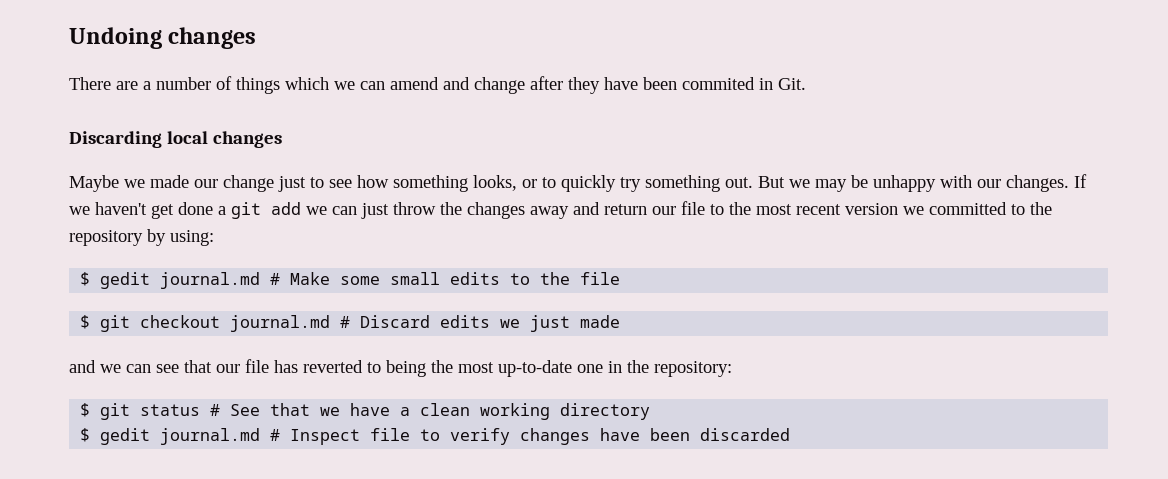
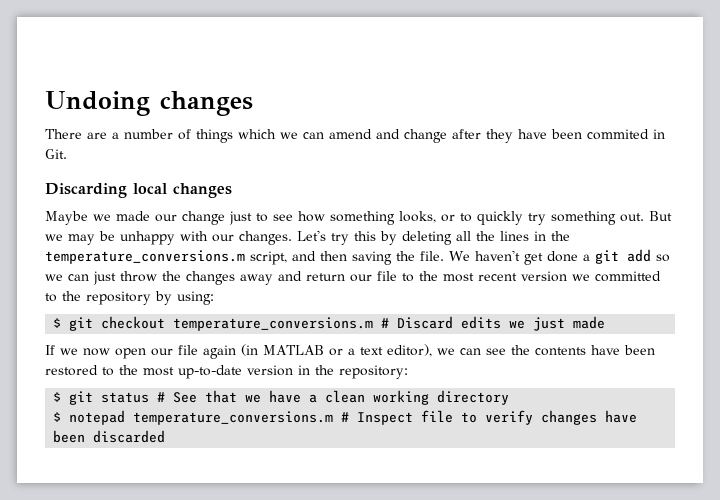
- If we haven't get done a git add we can just throw the changes away and return our file to the most recent version we committed to the repository by using:
+ Let's try this by deleting all the lines in the temperature_conversions.m script, and then saving the file. We haven't get done a git add so we can just throw the changes away and return our file to the most recent version we committed to the repository by using:
- $ gedit journal.md # Make some small edits to the file
- $ git checkout journal.md # Discard edits we just made
+ $ git checkout temperature_conversions.m # Discard edits we just made
- and we can see that our file has reverted to being the most up-to-date one in the repository:
+ If we now open our file again (in MATLAB or a text editor), we can see the contents have been restored to the most up-to-date version in the repository:
- $ gedit journal.md # Inspect file to verify changes have been discarded
+ $ notepad temperature_conversions.m # Inspect file to verify changes have been discarded

